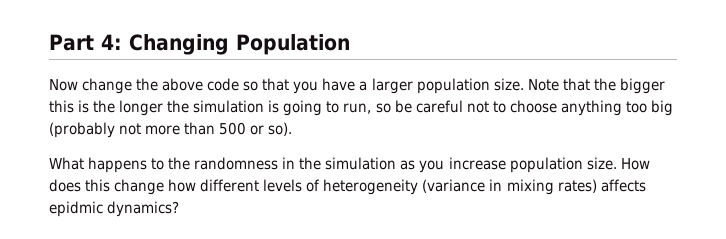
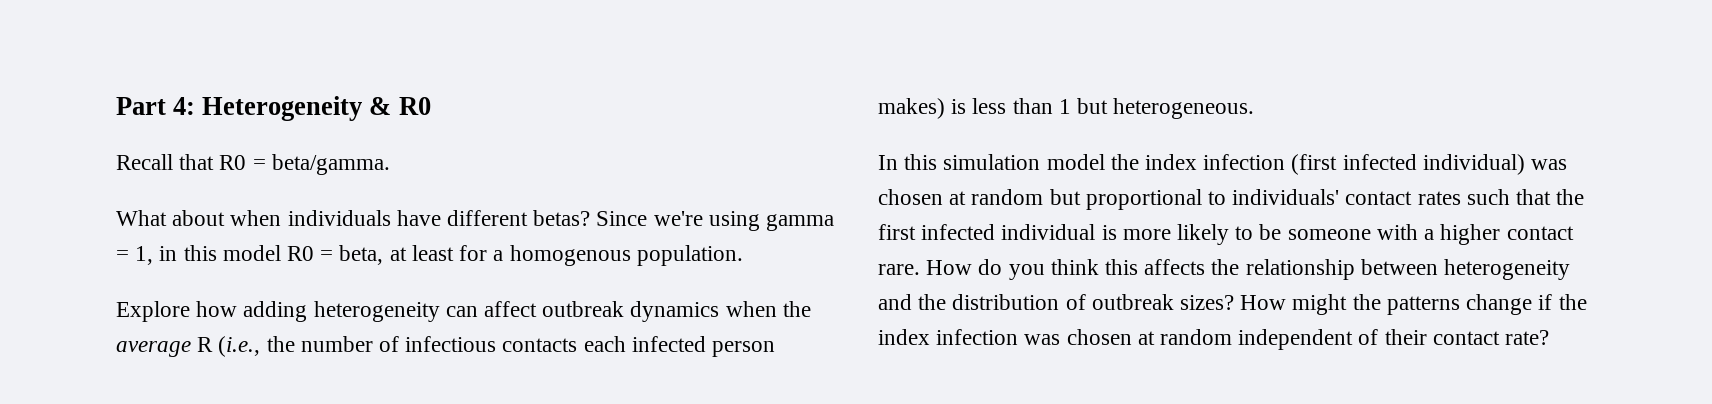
- Part 4: Changing Population
- Now change the above code so that you have a larger population size. Note that the bigger this is the longer the simulation is going to run, so be careful not to choose anything too big (probably not more than 500 or so).
- What happens to the randomness in the simulation as you increase population size. How does this change how different levels of heterogeneity (variance in mixing rates) affects epidmic dynamics?
+ Part 4: Heterogeneity & R0
+ Recall that R0 = beta/gamma.
+ What about when individuals have different betas? Since we're using gamma = 1, in this model R0 = beta, at least for a homogenous population.
+ Explore how adding heterogeneity can affect outbreak dynamics when the average R (i.e., the number of infectious contacts each infected person makes) is less than 1 but heterogeneous.
+ In this simulation model the index infection (first infected individual) was chosen at random but proportional to individuals' contact rates such that the first infected individual is more likely to be someone with a higher contact rare. How do you think this affects the relationship between heterogeneity and the distribution of outbreak sizes? How might the patterns change if the index infection was chosen at random independent of their contact rate?

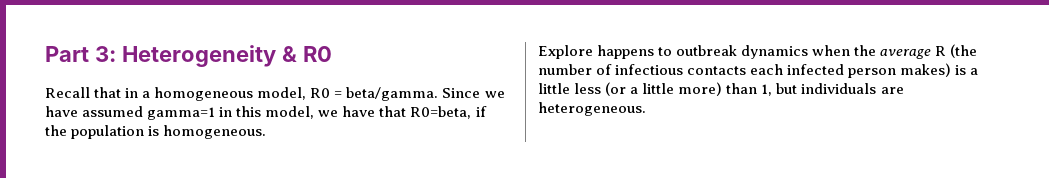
- Part 4: Heterogeneity & R0
+ Part 3: Heterogeneity & R0
- Recall that R0 = beta/gamma.
- What about when individuals have different betas? Since we're using gamma = 1, in this model R0 = beta, at least for a homogenous population.
- Explore how adding heterogeneity can affect outbreak dynamics when the average R (i.e., the number of infectious contacts each infected person makes) is less than 1 but heterogeneous.
- In this simulation model the index infection (first infected individual) was chosen at random but proportional to individuals' contact rates such that the first infected individual is more likely to be someone with a higher contact rare. How do you think this affects the relationship between heterogeneity and the distribution of outbreak sizes? How might the patterns change if the index infection was chosen at random independent of their contact rate?
+ Recall that in a homogeneous model, R0 = beta/gamma. Since we have assumed gamma=1 in this model, we have that R0=beta, if the population is homogeneous.
+ Explore happens to outbreak dynamics when the average R (the number of infectious contacts each infected person makes) is a little less (or a little more) than 1, but individuals are heterogeneous.

